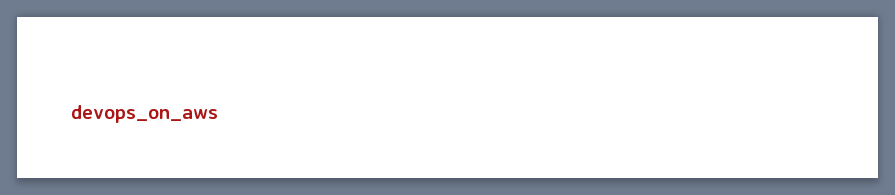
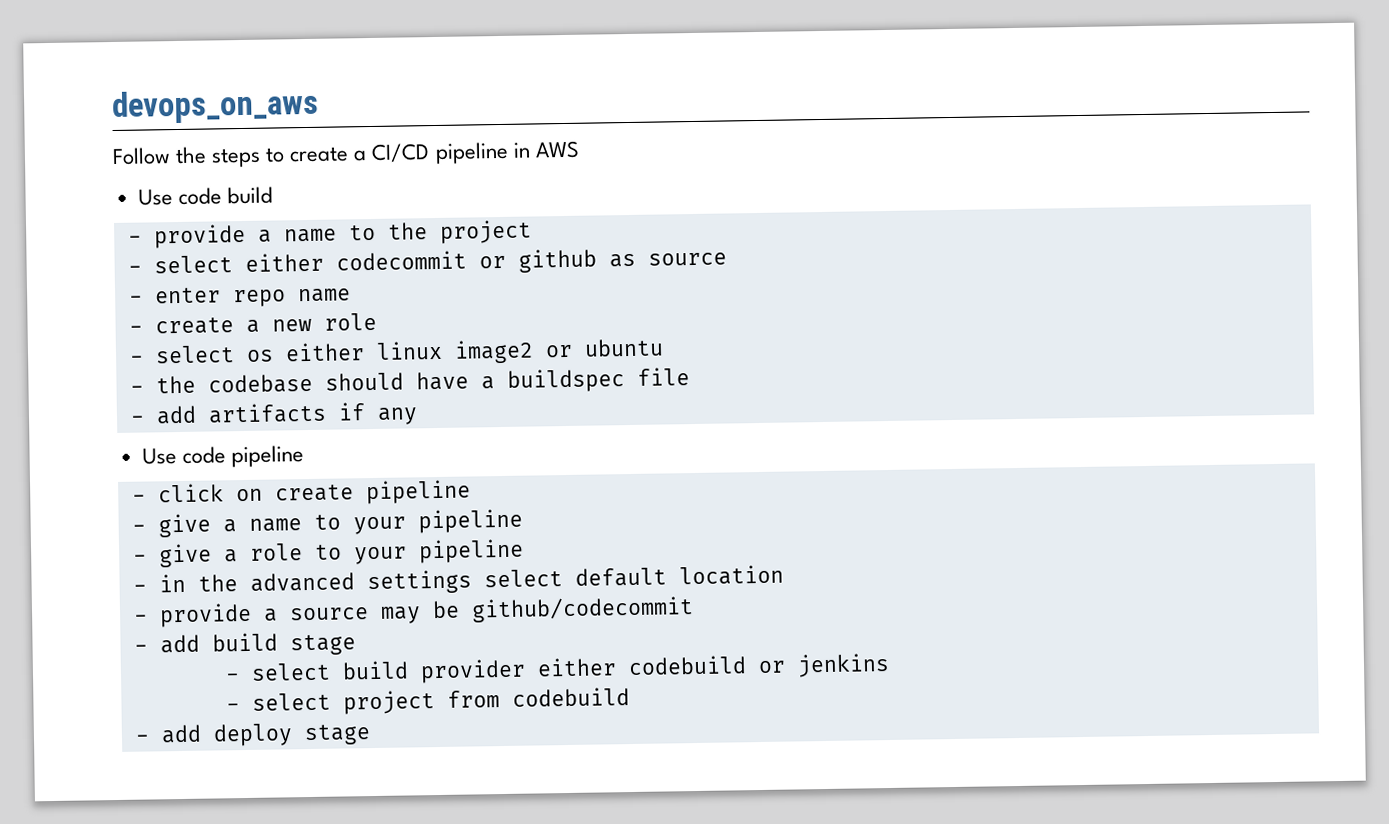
+ Follow the steps to create a CI/CD pipeline in AWS
+ Use code build
+ - provide a name to the project
+ - select either codecommit or github as source
+ - enter repo name
+ - create a new role
+ - select os either linux image2 or ubuntu
+ - the codebase should have a buildspec file
+ - add artifacts if any
+ Use code pipeline
+ - click on create pipeline
+ - give a name to your pipeline
+ - give a role to your pipeline
+ - in the advanced settings select default location
+ - provide a source may be github/codecommit
+ - add build stage
+ - select build provider either codebuild or jenkins
+ - select project from codebuild
+ - add deploy stage

